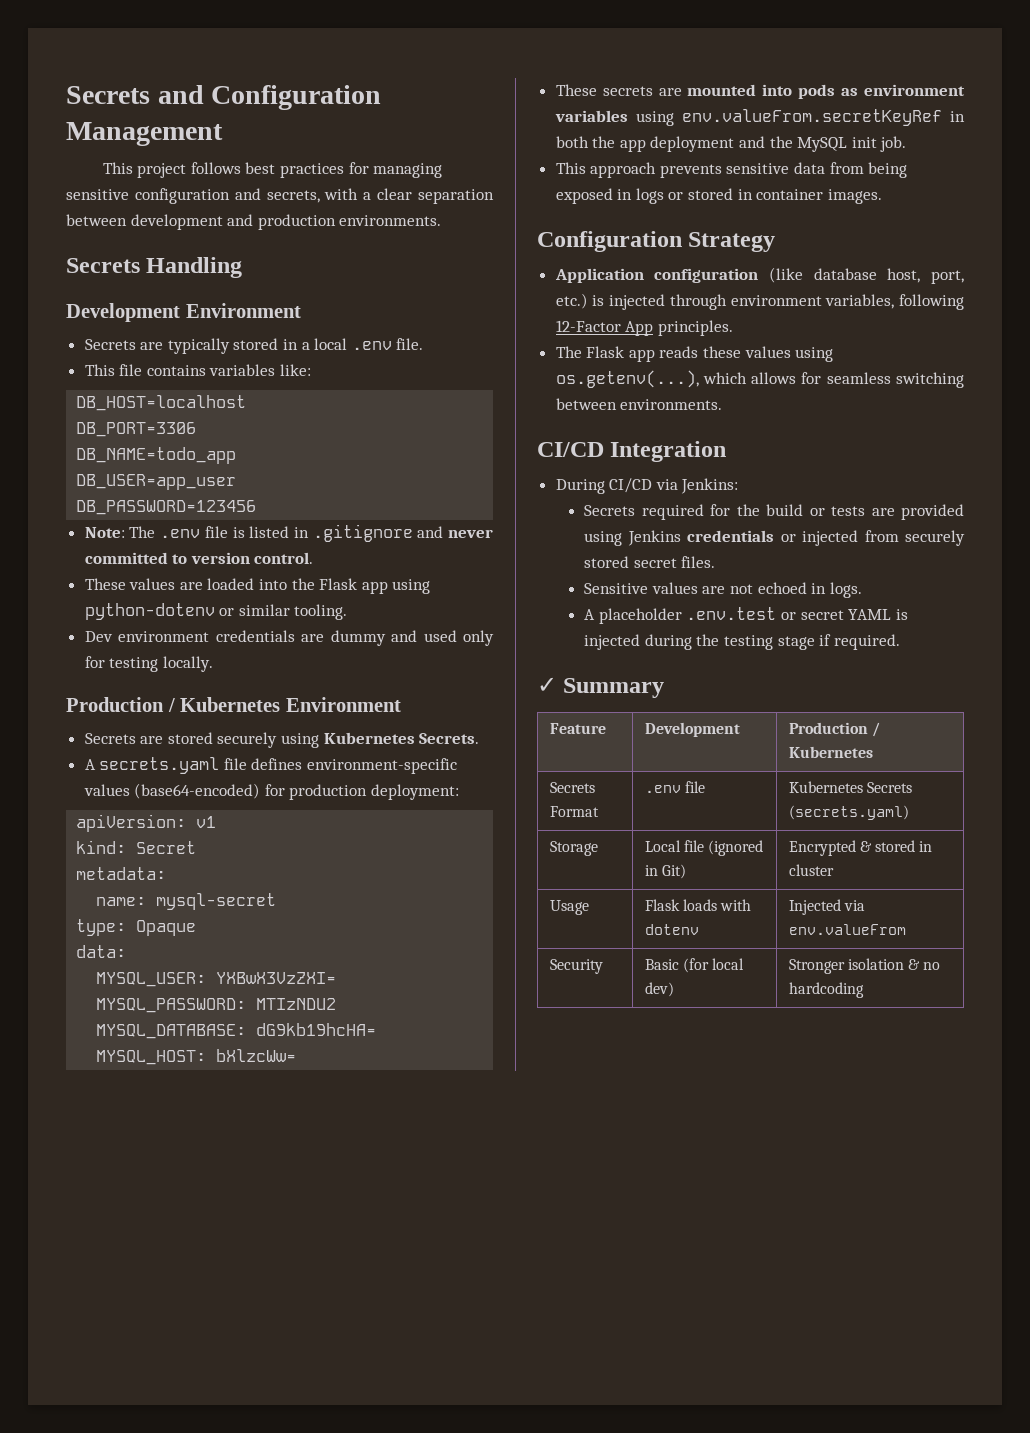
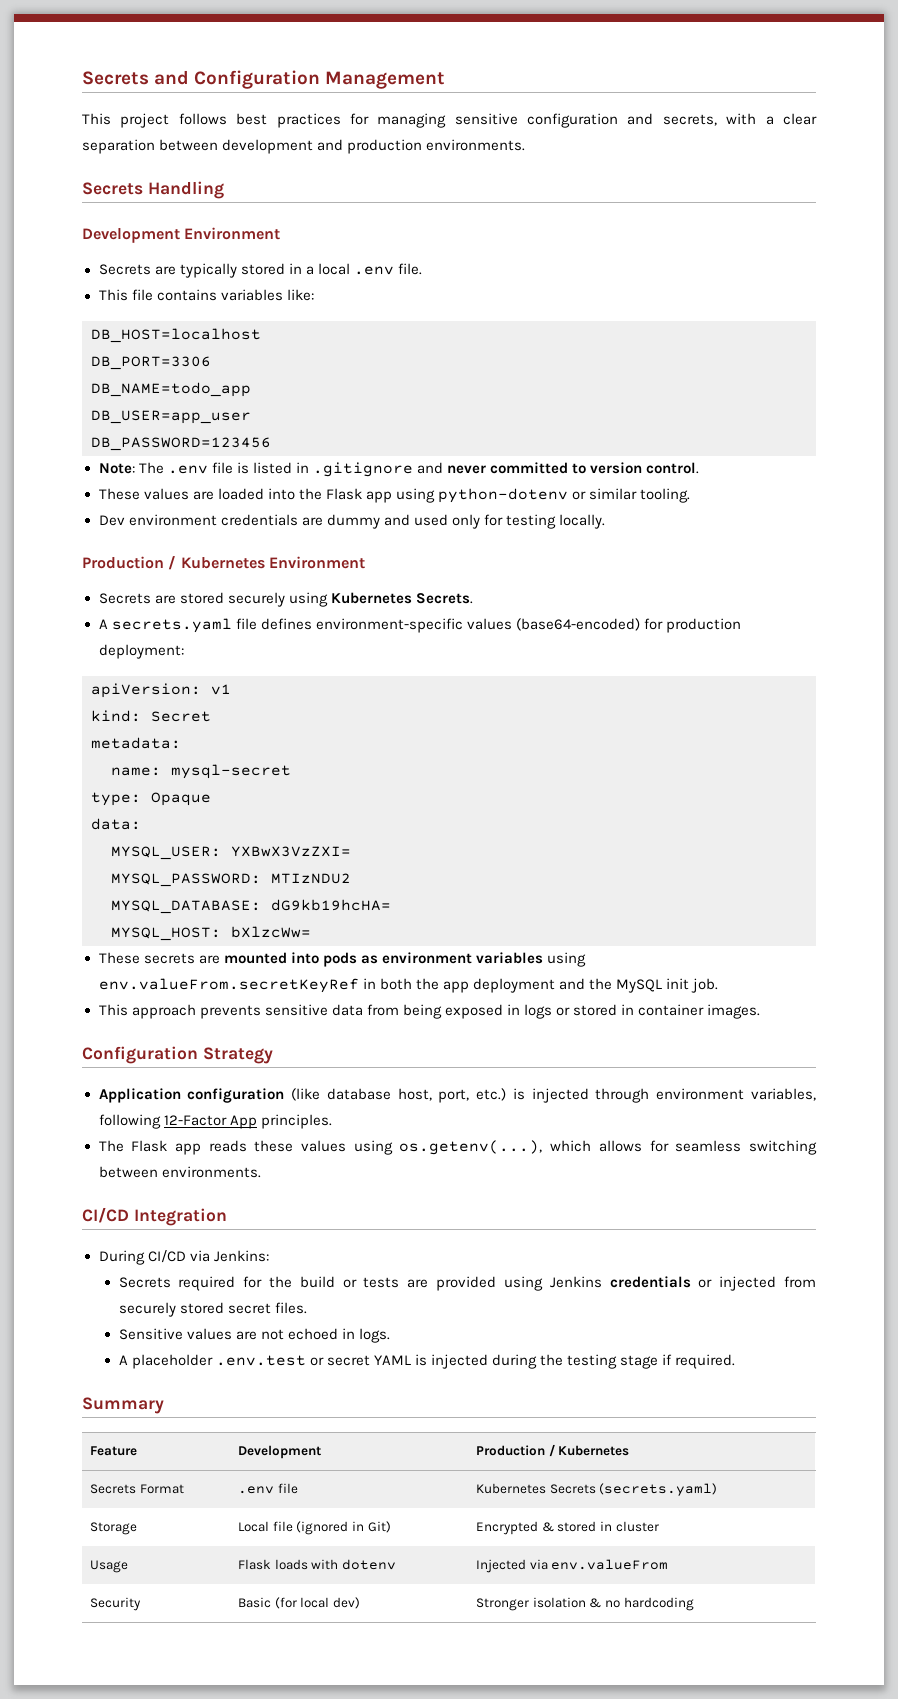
- ✓ Summary
+ Summary

